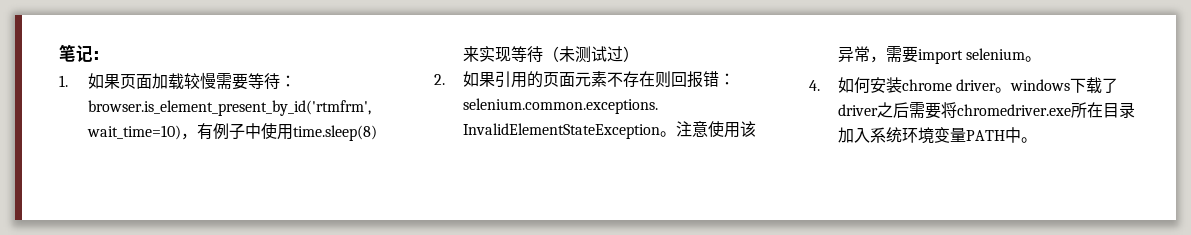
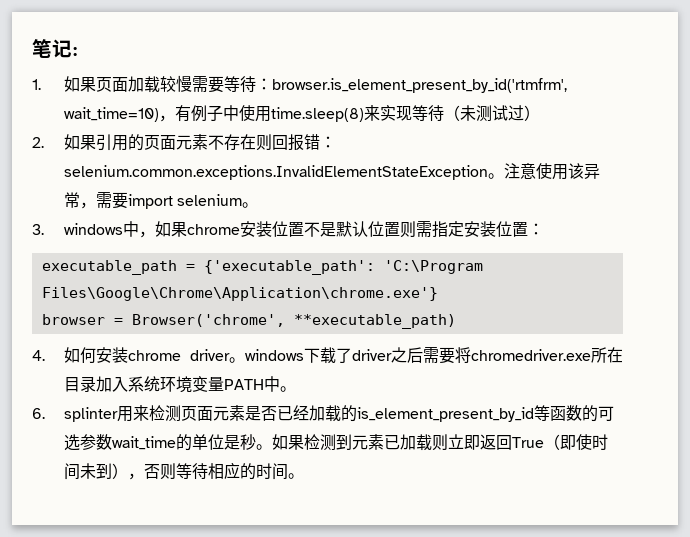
+ 3. windows中，如果chrome安装位置不是默认位置则需指定安装位置：
+ executable_path = {'executable_path': 'C:\Program Files\Google\Chrome\Application\chrome.exe'}
+ browser = Browser('chrome', **executable_path)
+ 6. splinter用来检测页面元素是否已经加载的is_element_present_by_id等函数的可选参数wait_time的单位是秒。如果检测到元素已加载则立即返回True（即使时间未到），否则等待相应的时间。

